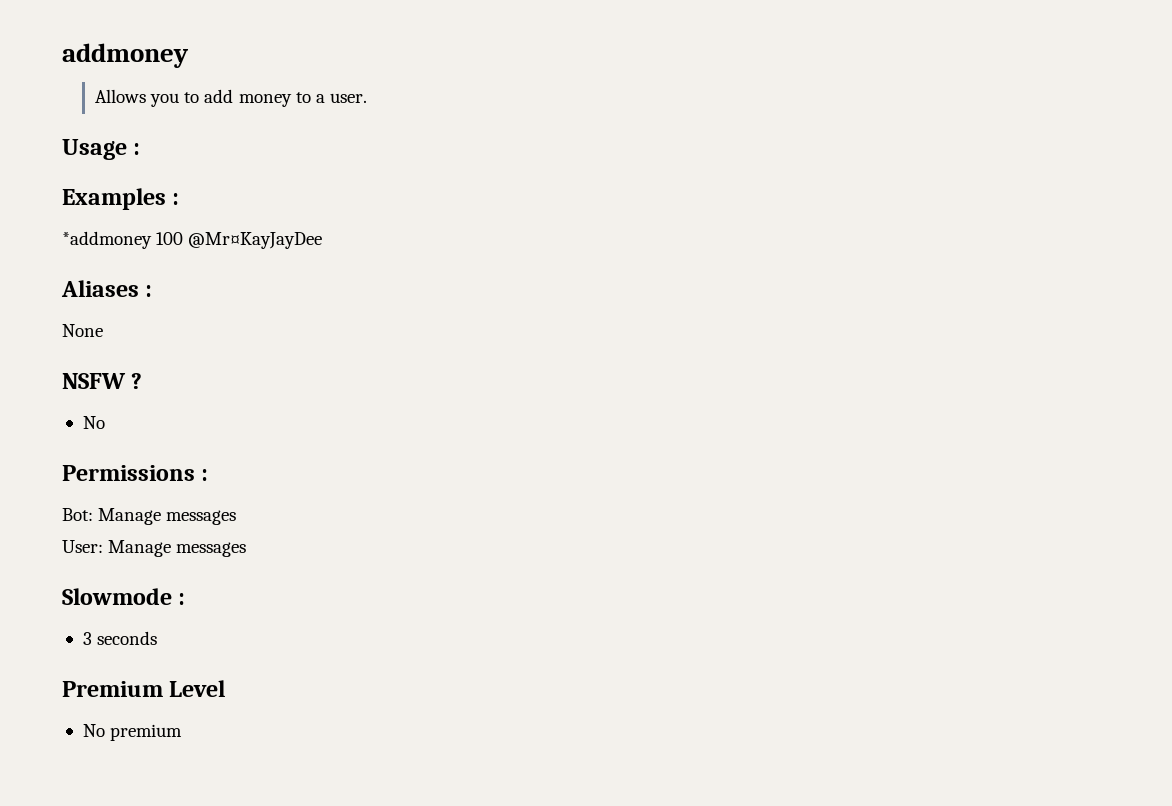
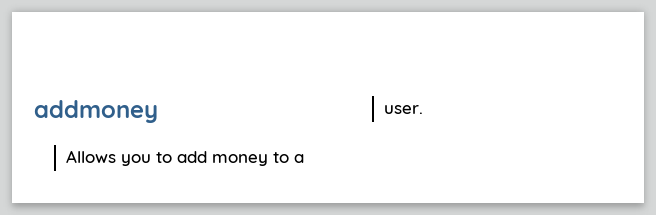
- Usage :
- Examples :
- *addmoney 100 @Mr¤KayJayDee
- Aliases :
- None
- NSFW ?
- No
- Permissions :
- Bot: Manage messages
- User: Manage messages
- Slowmode :
- 3 seconds
- Premium Level
- No premium

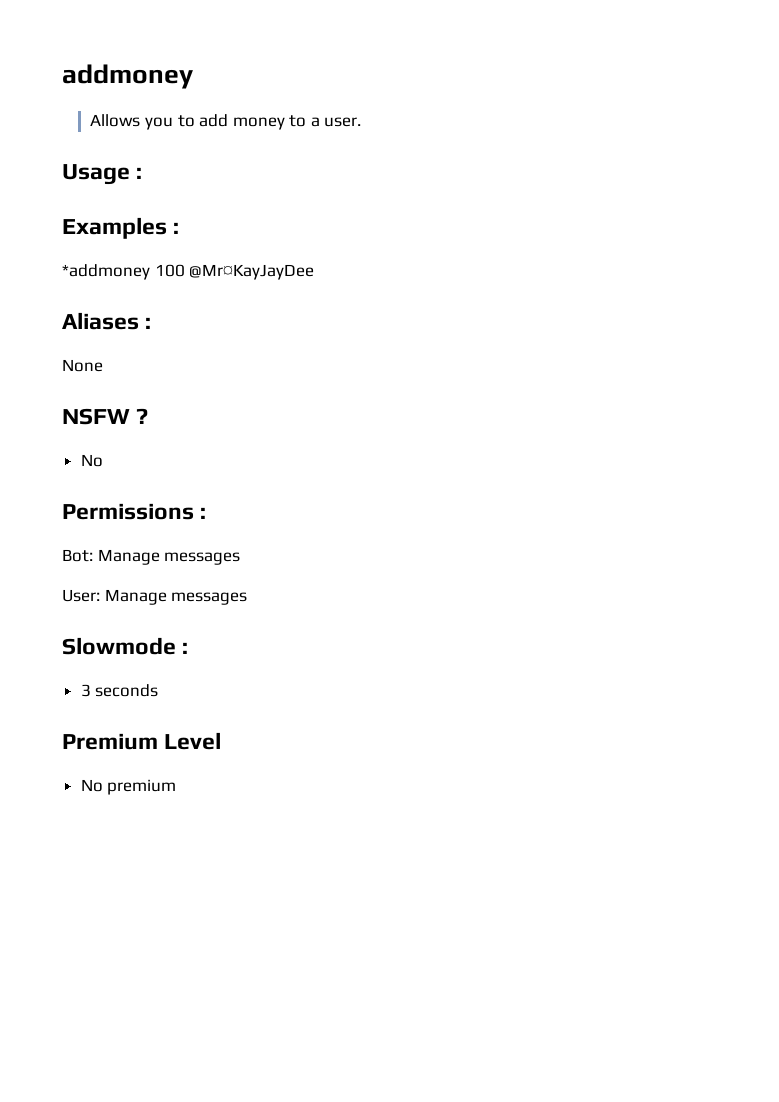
+ Usage :
+ Examples :
+ *addmoney 100 @Mr¤KayJayDee
+ Aliases :
+ None
+ NSFW ?
+ No
+ Permissions :
+ Bot: Manage messages
+ User: Manage messages
+ Slowmode :
+ 3 seconds
+ Premium Level
+ No premium

